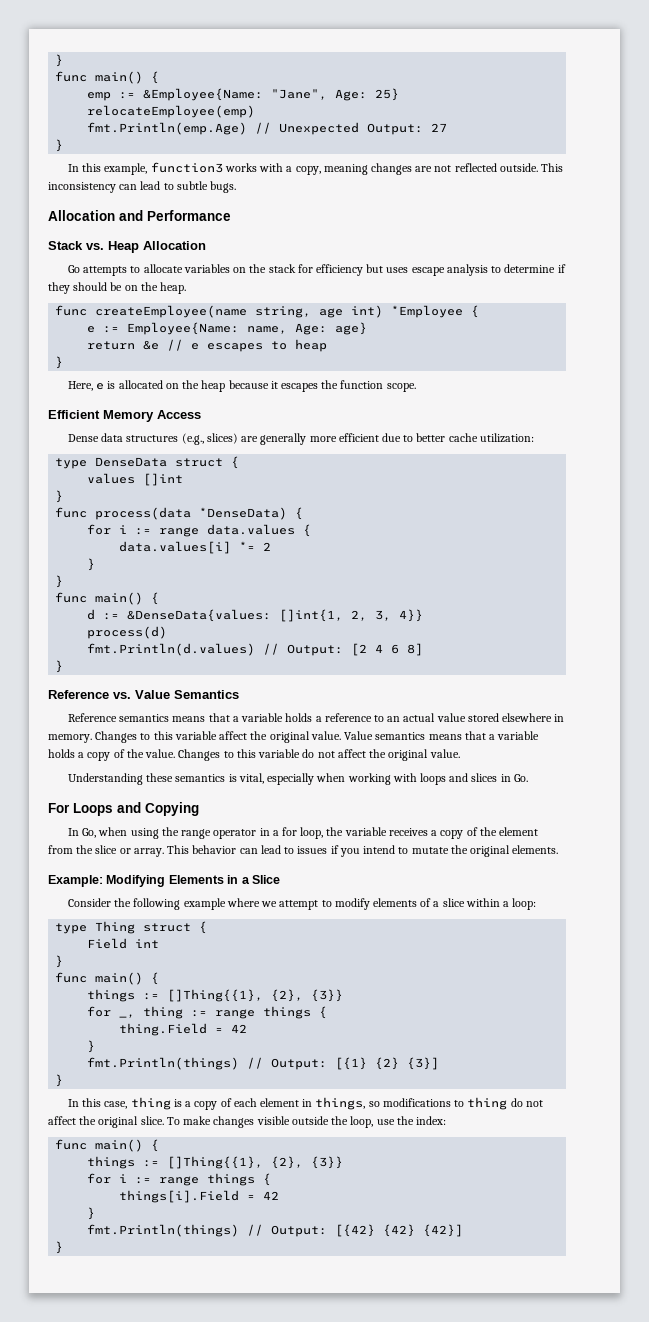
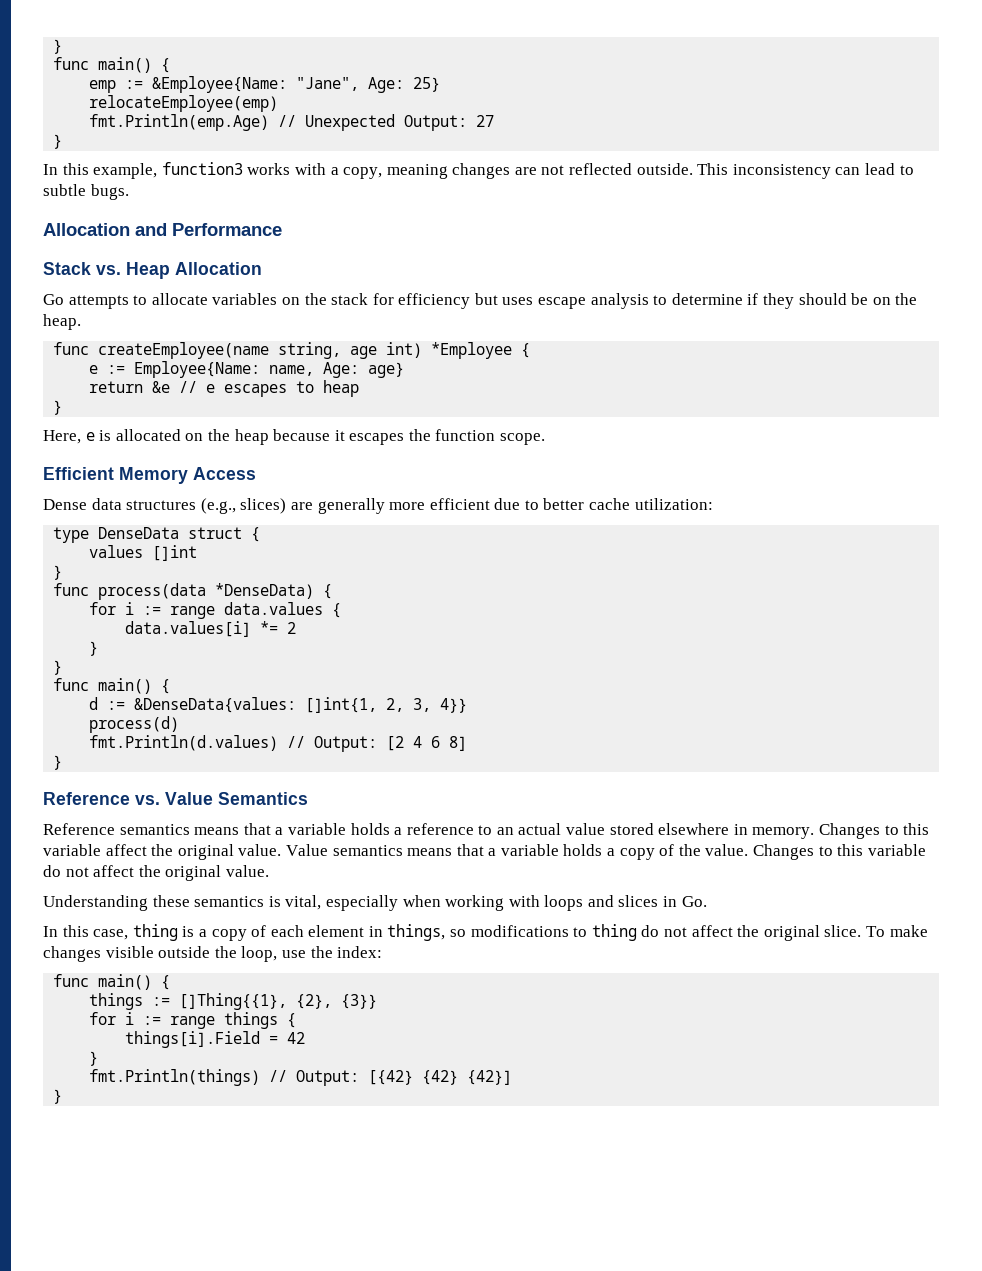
- For Loops and Copying
- In Go, when using the range operator in a for loop, the variable receives a copy of the element from the slice or array. This behavior can lead to issues if you intend to mutate the original elements.
- Example: Modifying Elements in a Slice
- Consider the following example where we attempt to modify elements of a slice within a loop:
- type Thing struct {
- Field int
- }
- func main() {
- things := []Thing{{1}, {2}, {3}}
- for _, thing := range things {
- thing.Field = 42
- }
- fmt.Println(things) // Output: [{1} {2} {3}]
- }

